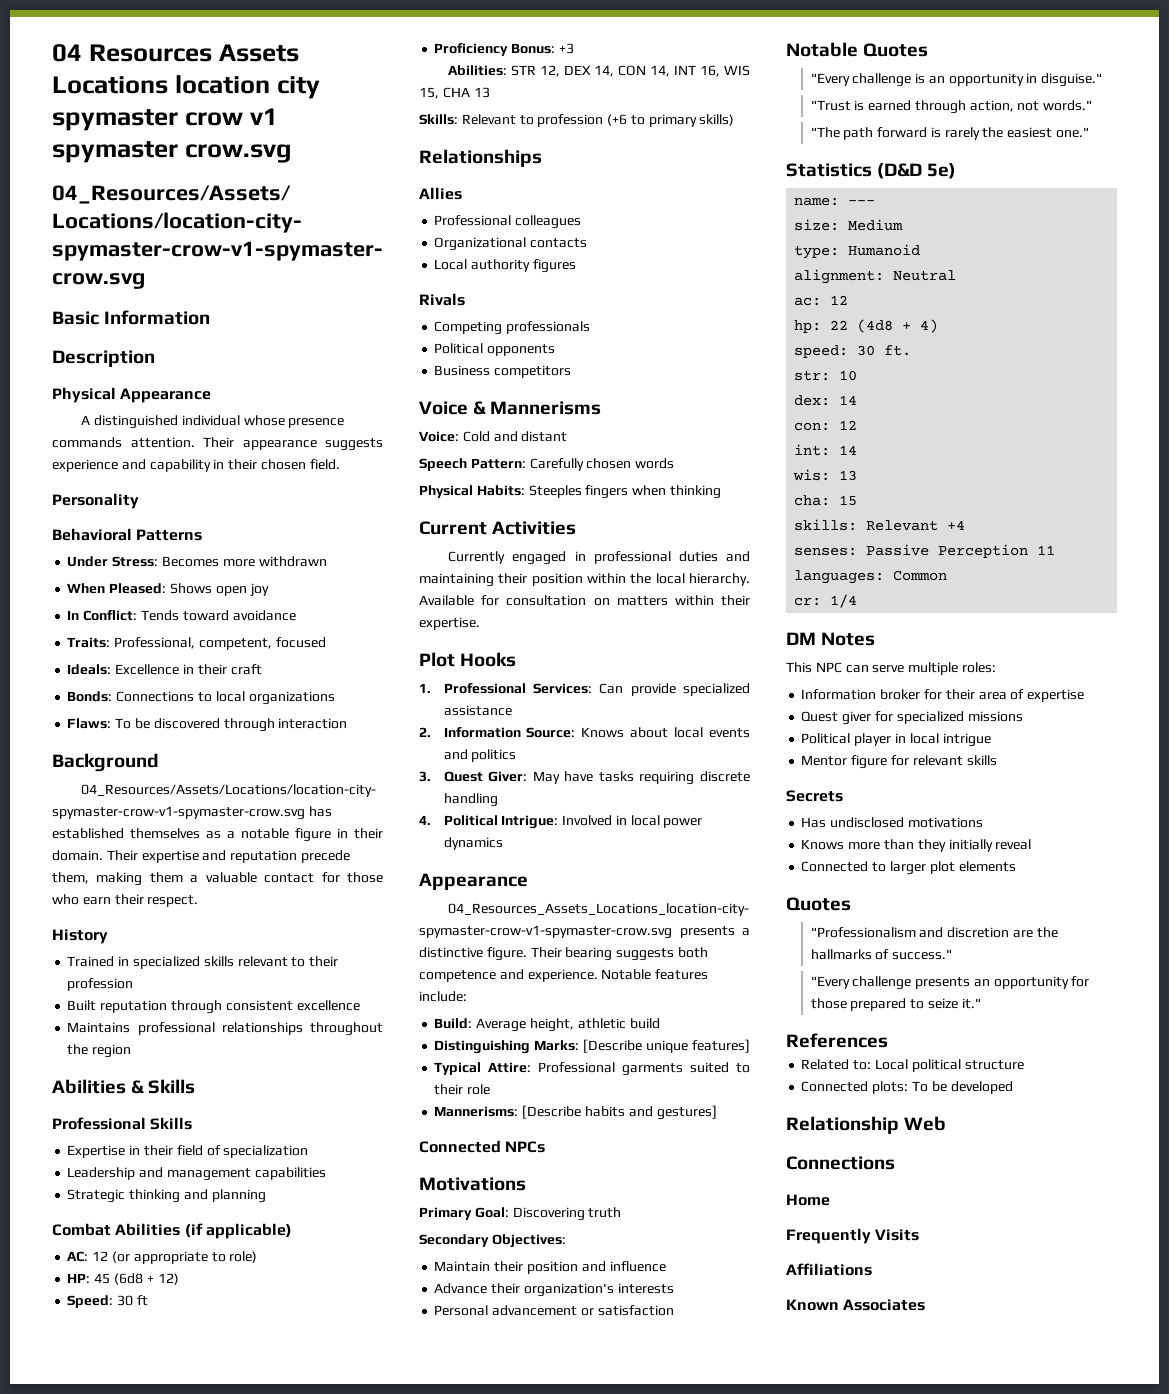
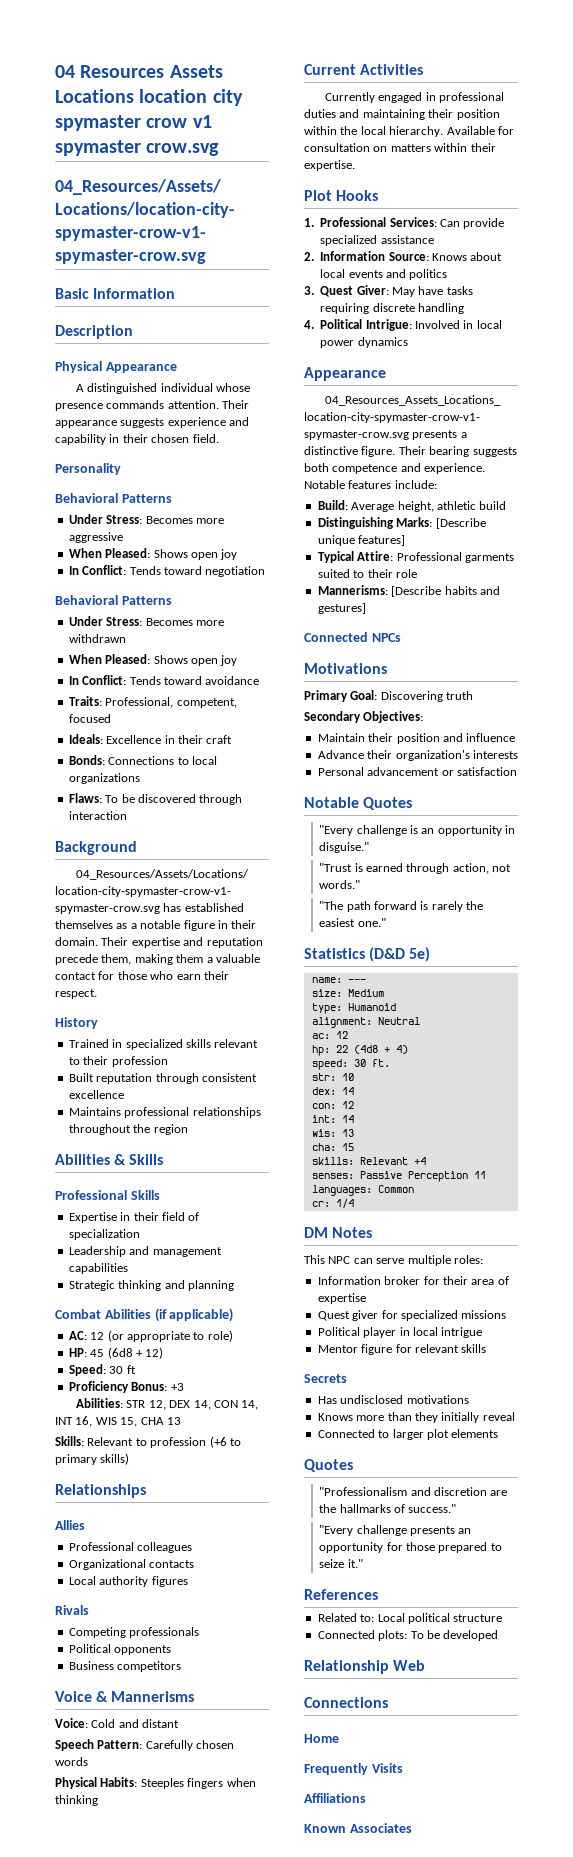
+ Under Stress: Becomes more aggressive
+ When Pleased: Shows open joy
+ In Conflict: Tends toward negotiation
+ Behavioral Patterns

